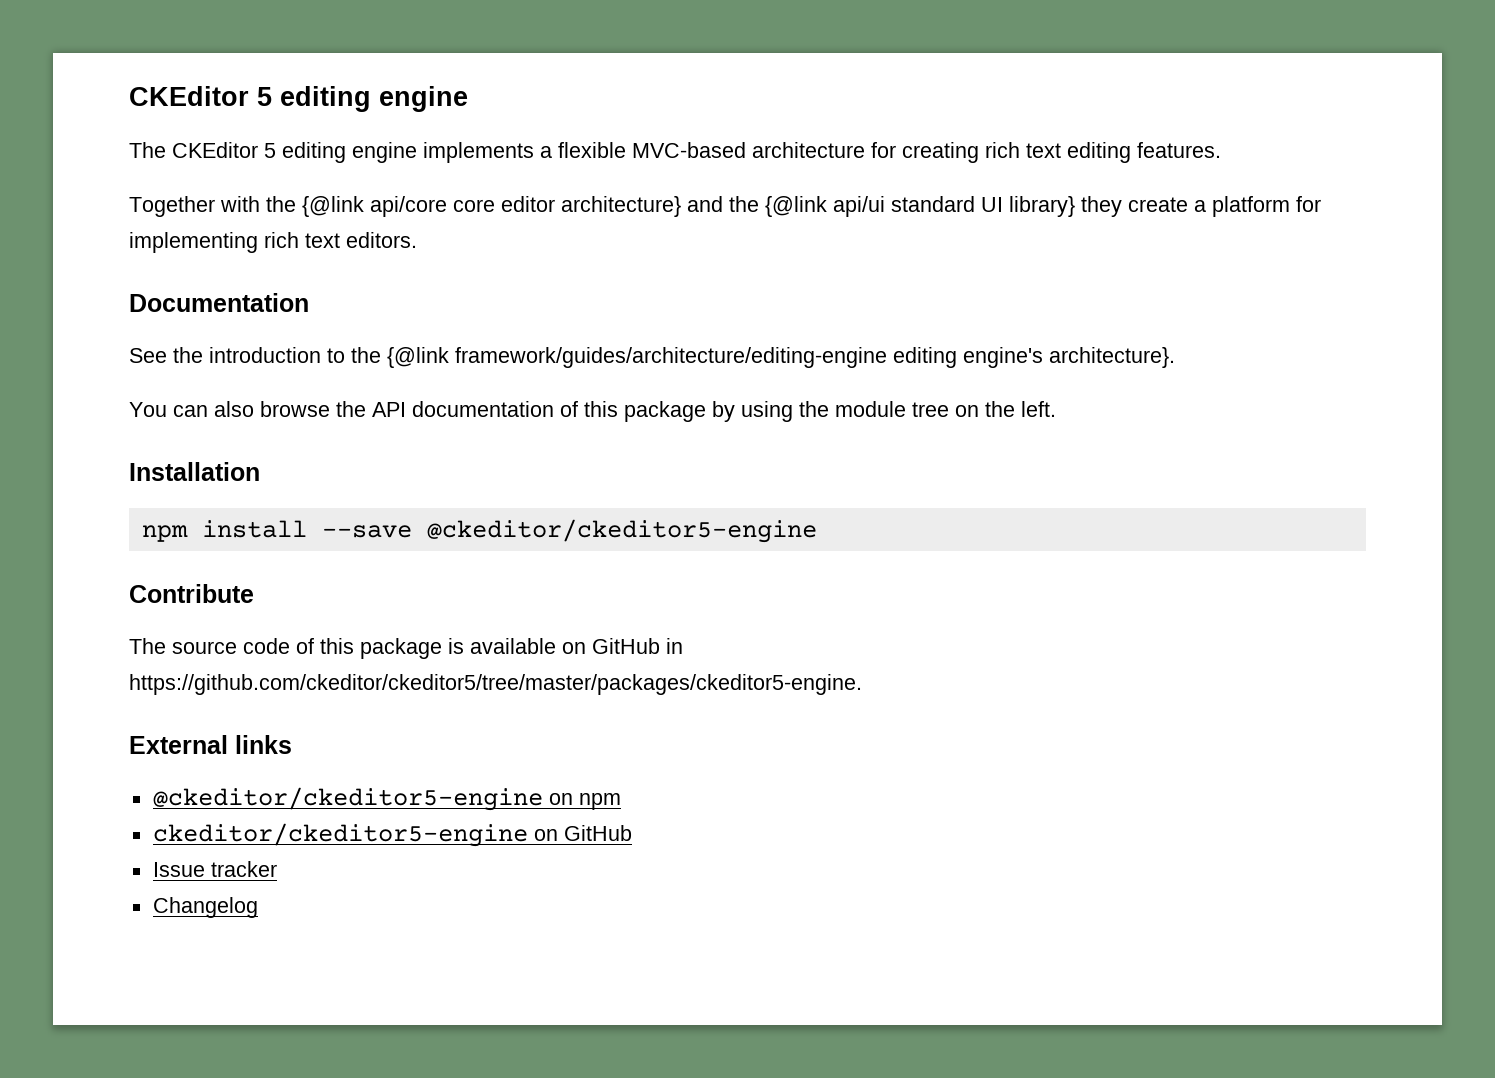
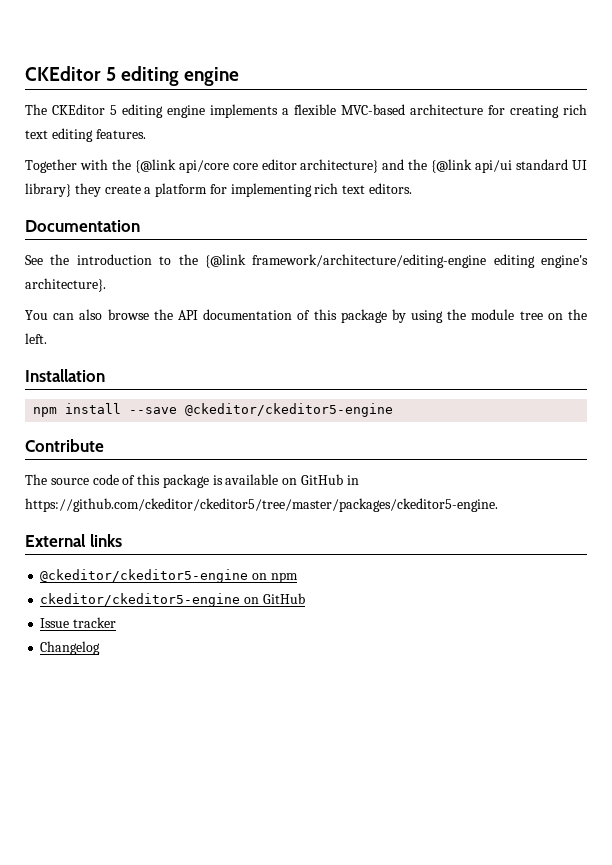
- See the introduction to the {@link framework/guides/architecture/editing-engine editing engine's architecture}.
+ See the introduction to the {@link framework/architecture/editing-engine editing engine's architecture}.

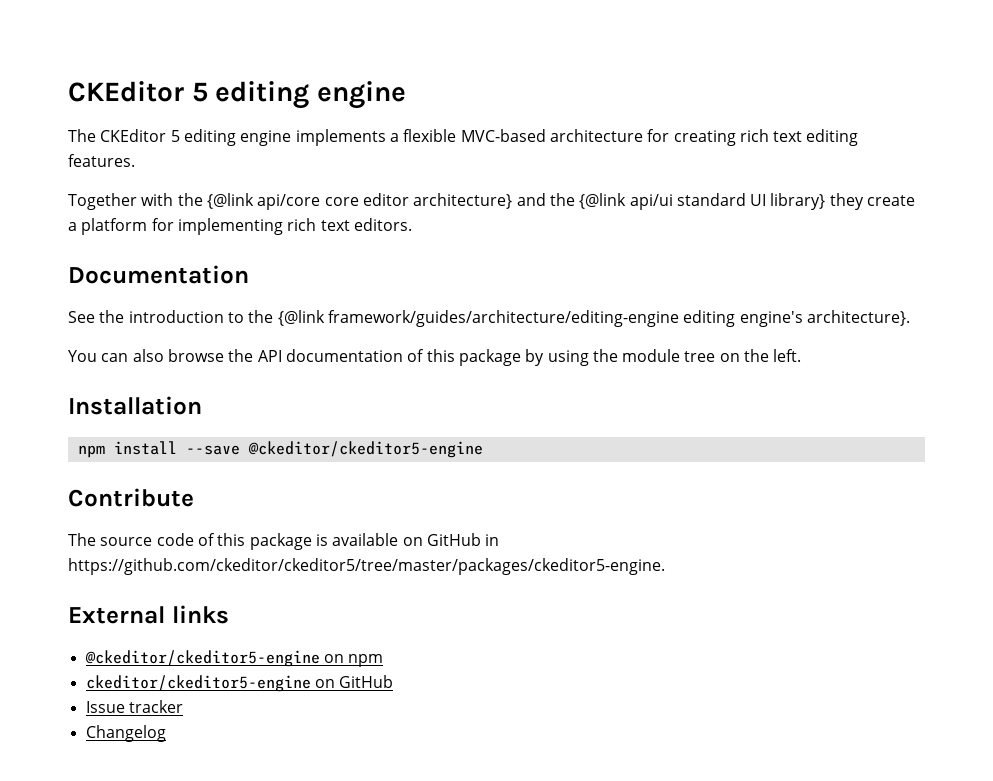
- See the introduction to the {@link framework/architecture/editing-engine editing engine's architecture}.
+ See the introduction to the {@link framework/guides/architecture/editing-engine editing engine's architecture}.

